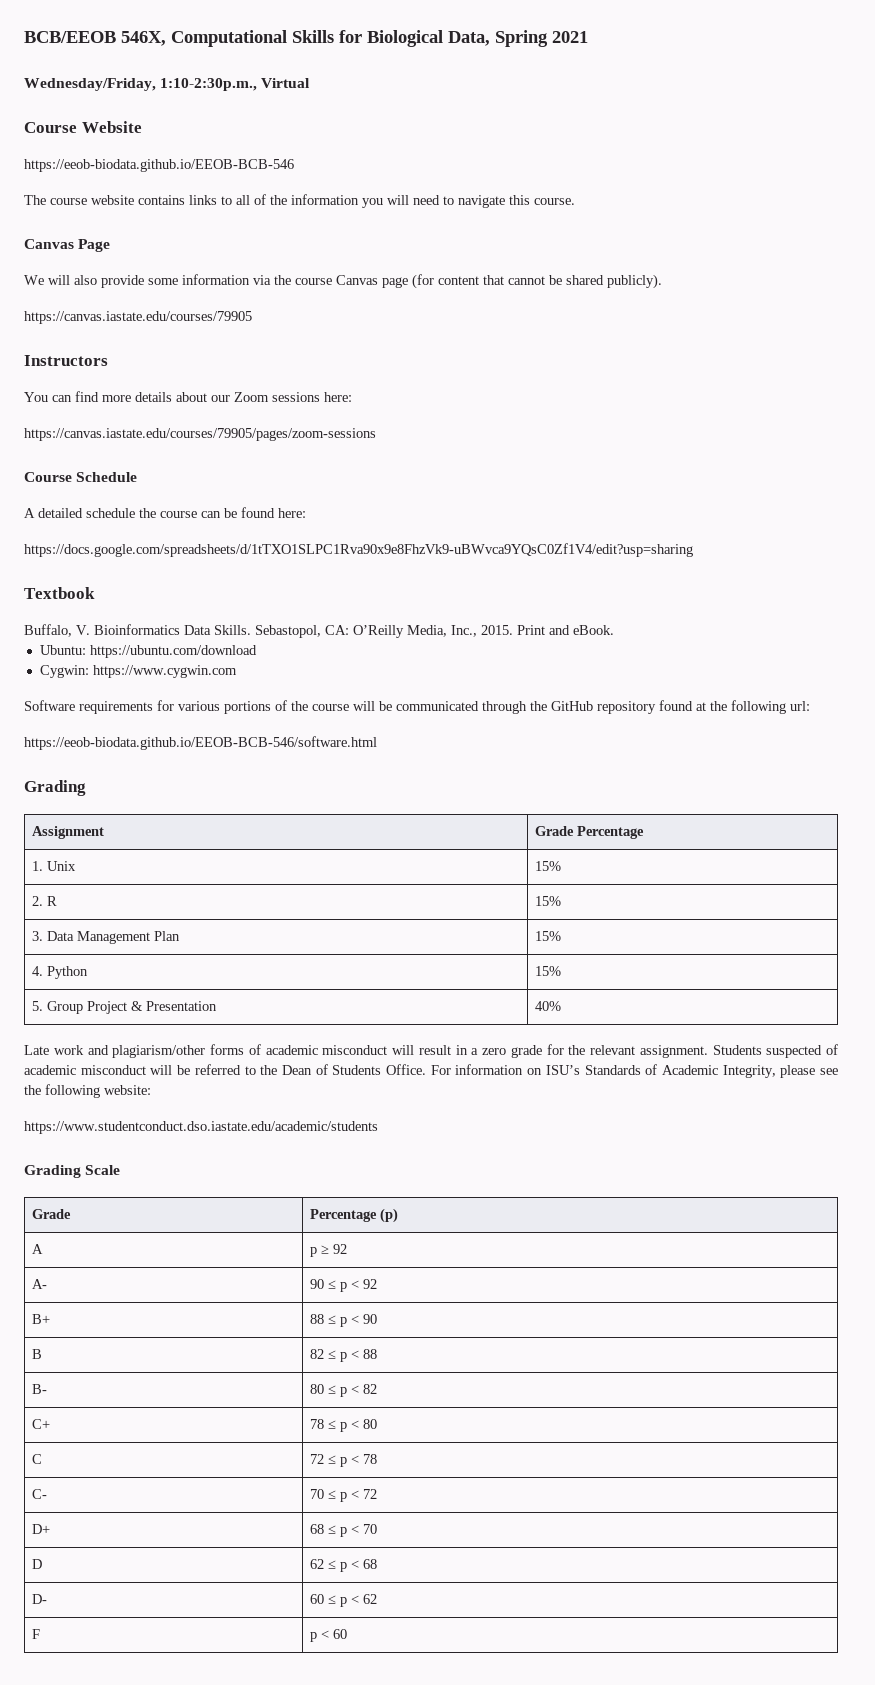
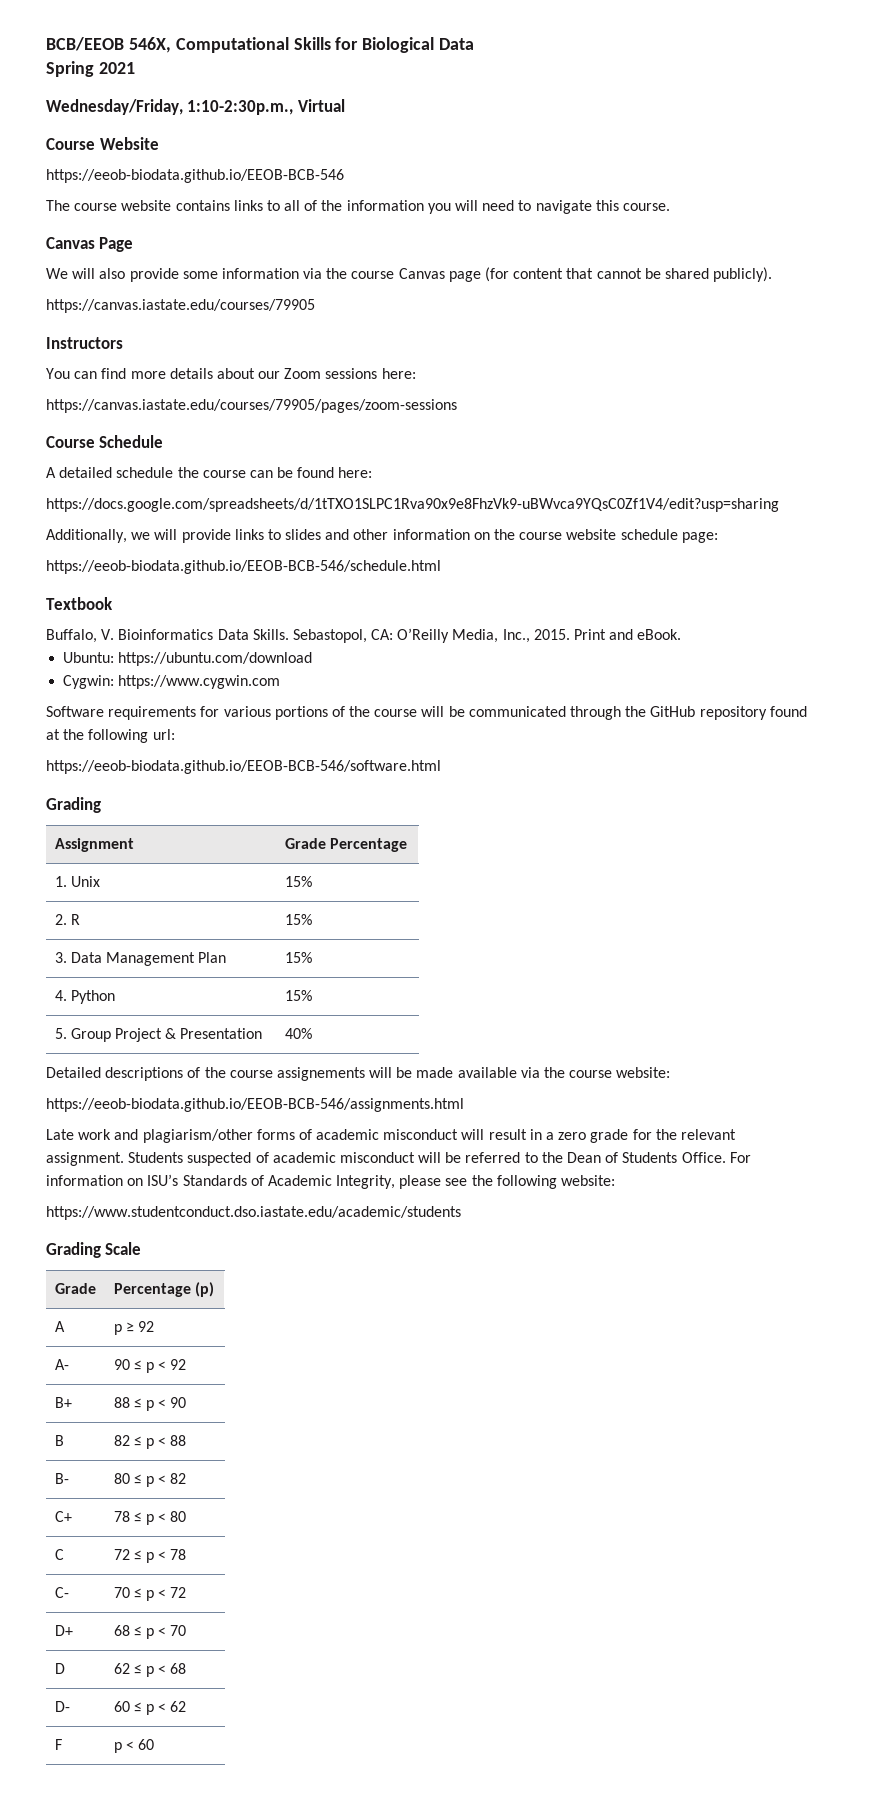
- BCB/EEOB 546X, Computational Skills for Biological Data, Spring 2021
+ BCB/EEOB 546X, Computational Skills for Biological Data
+ Spring 2021
+ Additionally, we will provide links to slides and other information on the course website schedule page:
+ https://eeob-biodata.github.io/EEOB-BCB-546/schedule.html
+ Detailed descriptions of the course assignements will be made available via the course website:
+ https://eeob-biodata.github.io/EEOB-BCB-546/assignments.html

